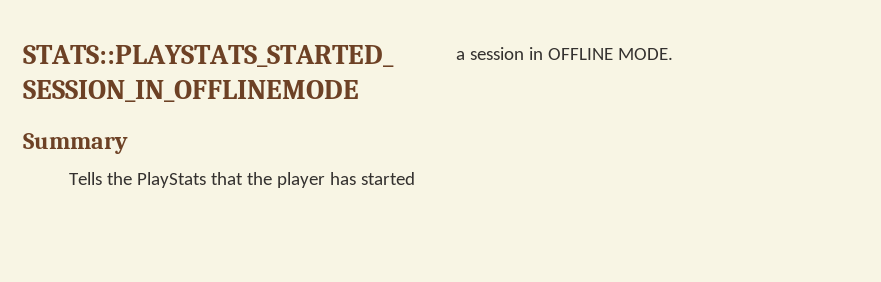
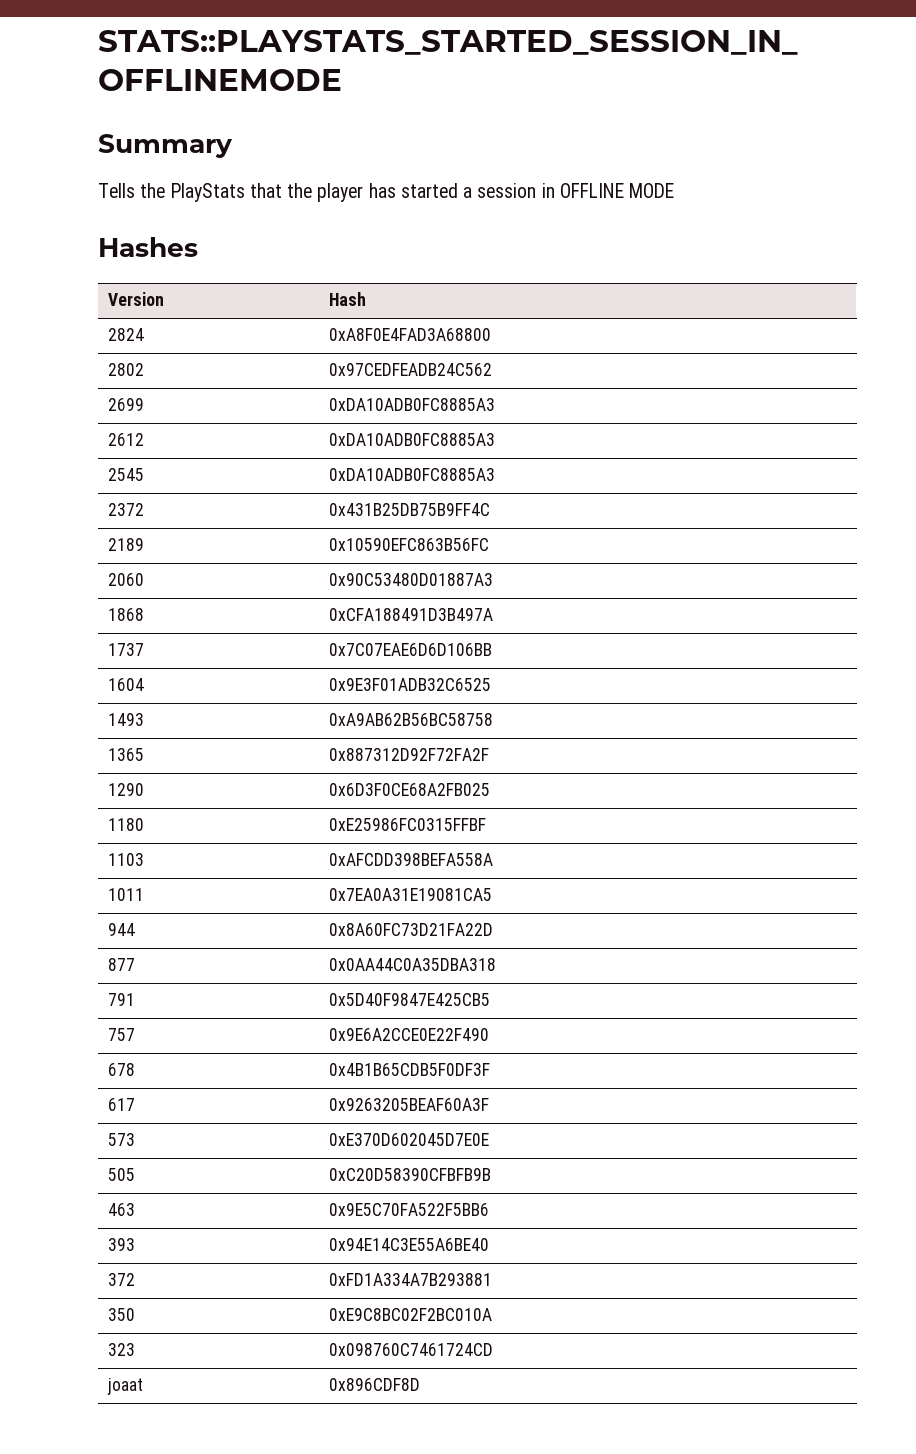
- Tells the PlayStats that the player has started a session in OFFLINE MODE.
+ Tells the PlayStats that the player has started a session in OFFLINE MODE
+ Hashes
+ Version | Hash
+ 2824 | 0xA8F0E4FAD3A68800
+ 2802 | 0x97CEDFEADB24C562
+ 2699 | 0xDA10ADB0FC8885A3
+ 2612 | 0xDA10ADB0FC8885A3
+ 2545 | 0xDA10ADB0FC8885A3
+ 2372 | 0x431B25DB75B9FF4C
+ 2189 | 0x10590EFC863B56FC
+ 2060 | 0x90C53480D01887A3
+ 1868 | 0xCFA188491D3B497A
+ 1737 | 0x7C07EAE6D6D106BB
+ 1604 | 0x9E3F01ADB32C6525
+ 1493 | 0xA9AB62B56BC58758
+ 1365 | 0x887312D92F72FA2F
+ 1290 | 0x6D3F0CE68A2FB025
+ 1180 | 0xE25986FC0315FFBF
+ 1103 | 0xAFCDD398BEFA558A
+ 1011 | 0x7EA0A31E19081CA5
+ 944 | 0x8A60FC73D21FA22D
+ 877 | 0x0AA44C0A35DBA318
+ 791 | 0x5D40F9847E425CB5
+ 757 | 0x9E6A2CCE0E22F490
+ 678 | 0x4B1B65CDB5F0DF3F
+ 617 | 0x9263205BEAF60A3F
+ 573 | 0xE370D602045D7E0E
+ 505 | 0xC20D58390CFBFB9B
+ 463 | 0x9E5C70FA522F5BB6
+ 393 | 0x94E14C3E55A6BE40
+ 372 | 0xFD1A334A7B293881
+ 350 | 0xE9C8BC02F2BC010A
+ 323 | 0x098760C7461724CD
+ joaat | 0x896CDF8D

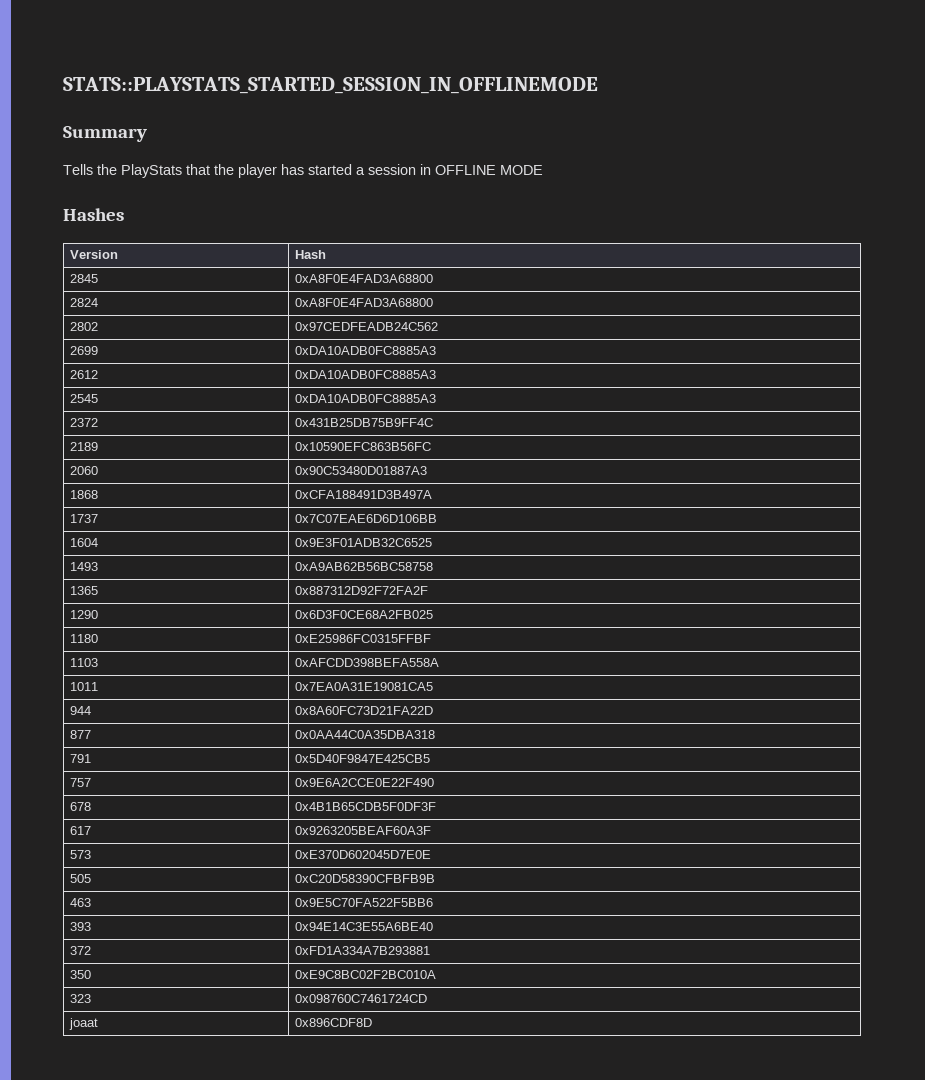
+ 2845 | 0xA8F0E4FAD3A68800

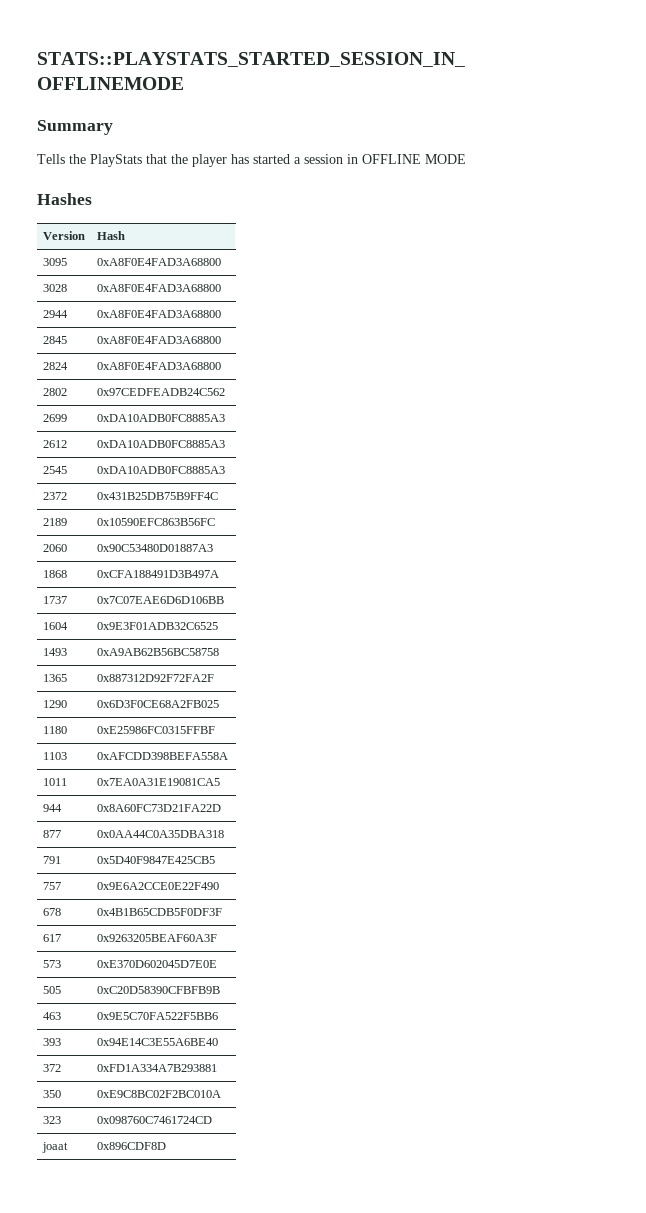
+ 3095 | 0xA8F0E4FAD3A68800
+ 3028 | 0xA8F0E4FAD3A68800
+ 2944 | 0xA8F0E4FAD3A68800

